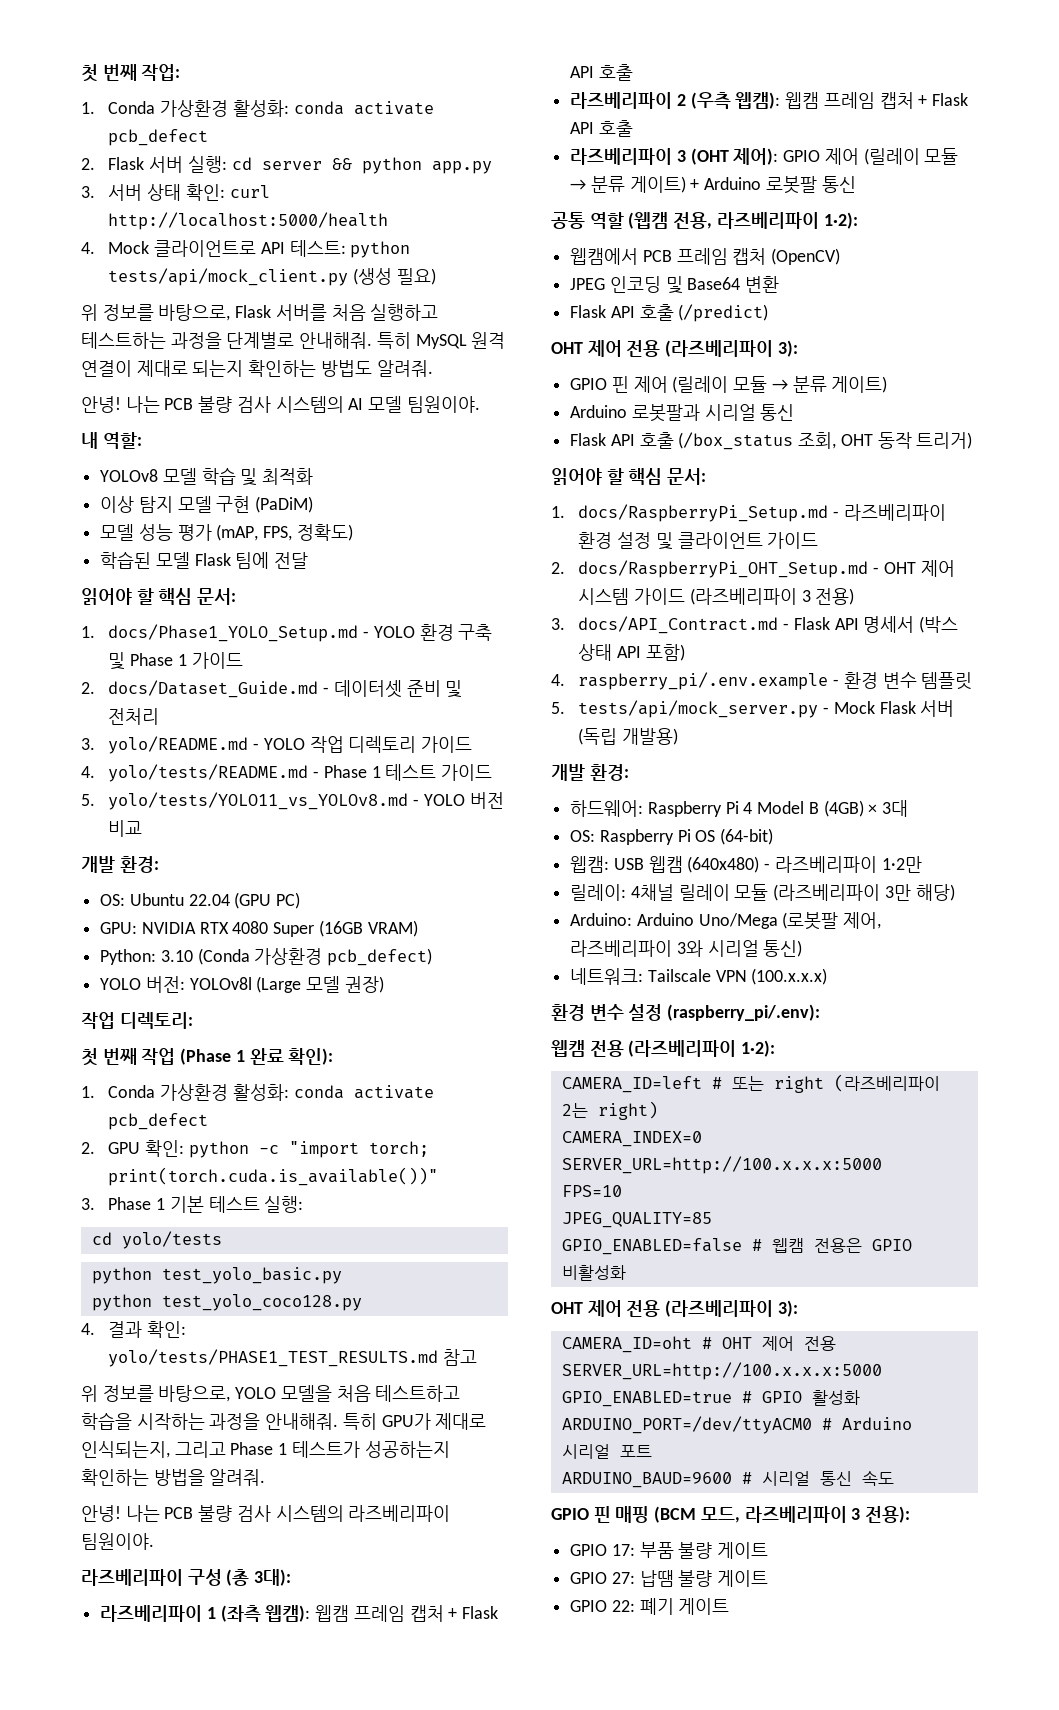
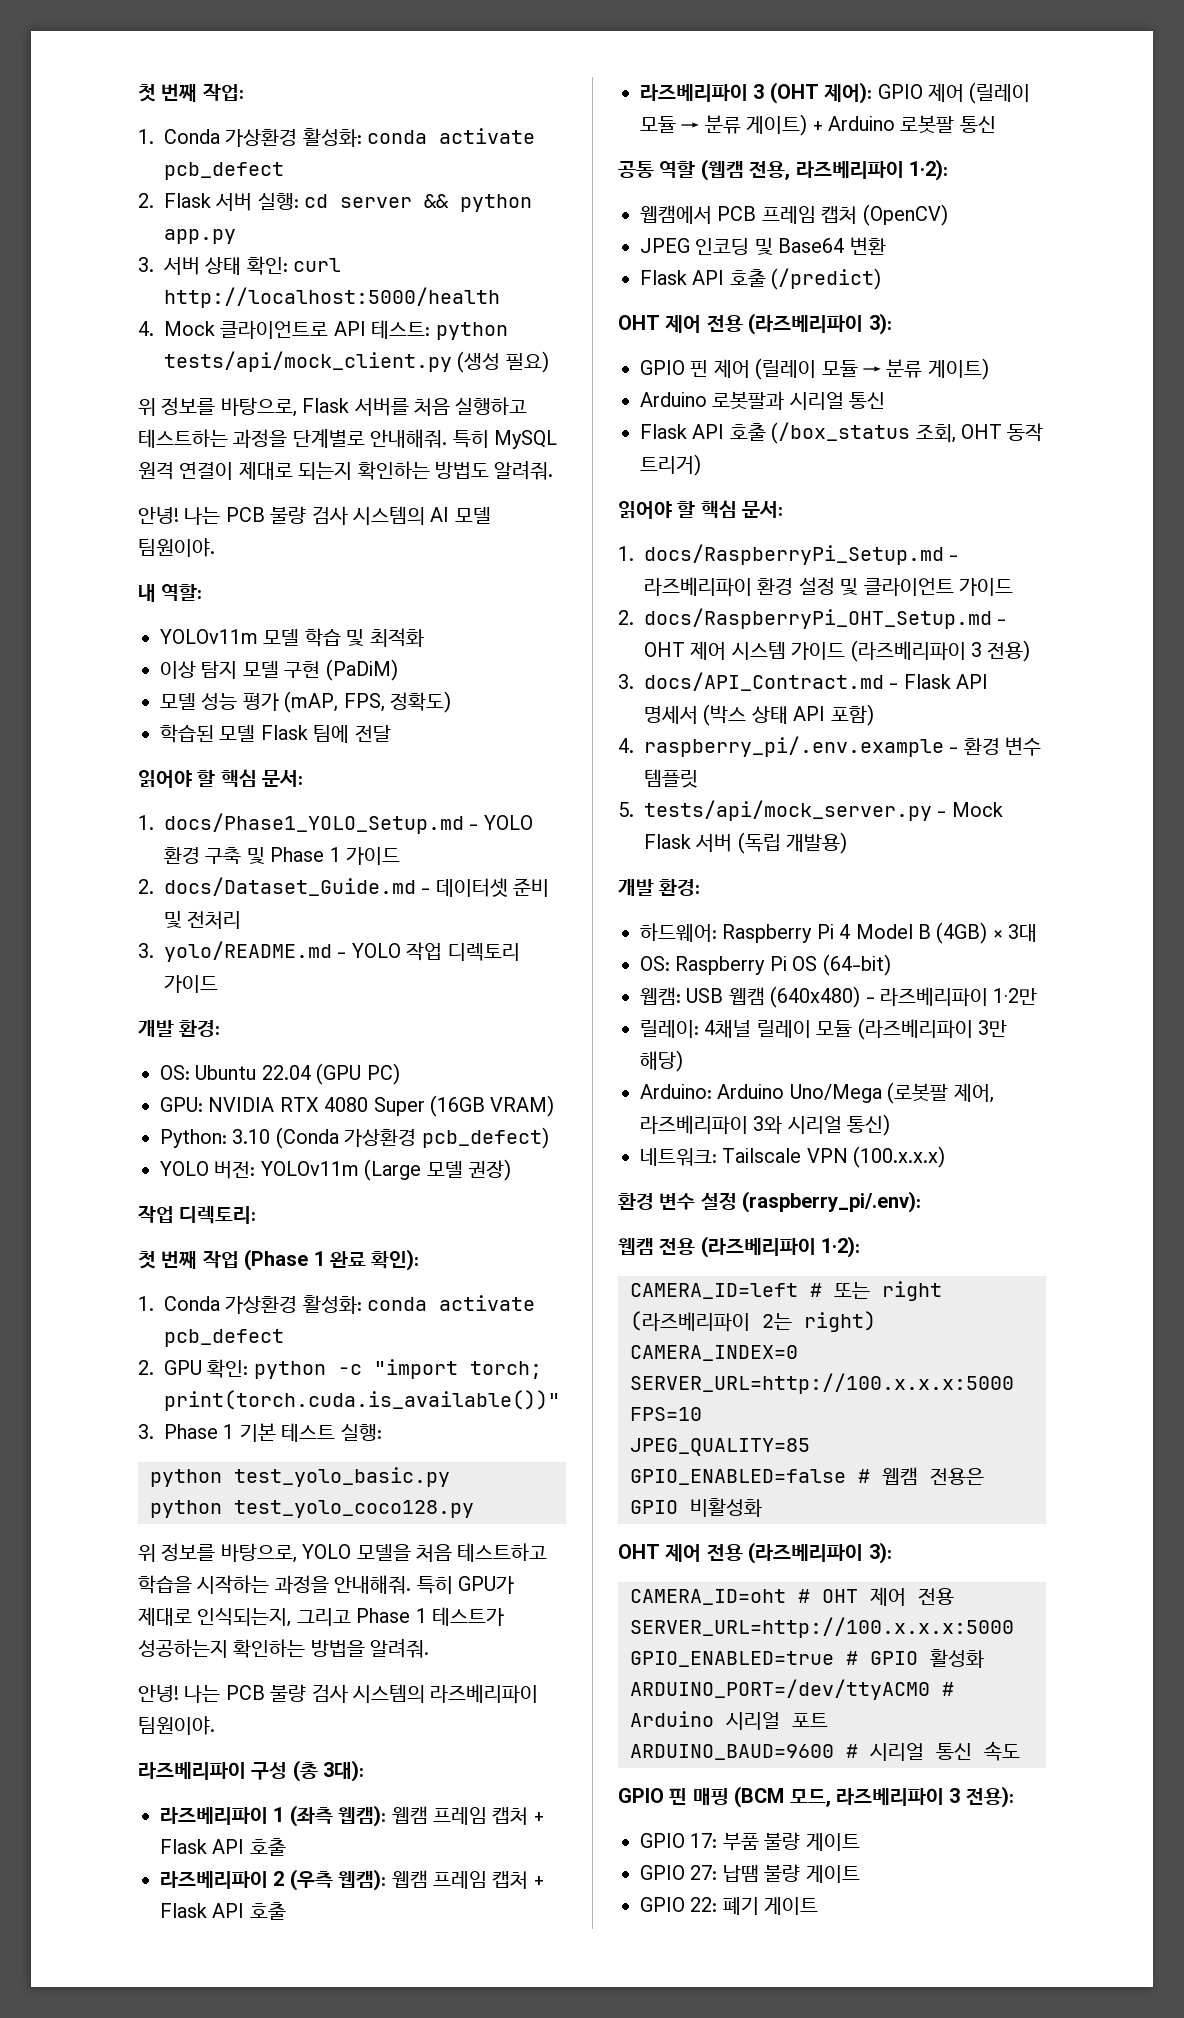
- YOLOv8 모델 학습 및 최적화
+ YOLOv11m 모델 학습 및 최적화
- 4. yolo/tests/README.md - Phase 1 테스트 가이드
- 5. yolo/tests/YOLO11_vs_YOLOv8.md - YOLO 버전 비교
- YOLO 버전: YOLOv8l (Large 모델 권장)
+ YOLO 버전: YOLOv11m (Large 모델 권장)
- cd yolo/tests
- 4. 결과 확인: yolo/tests/PHASE1_TEST_RESULTS.md 참고

